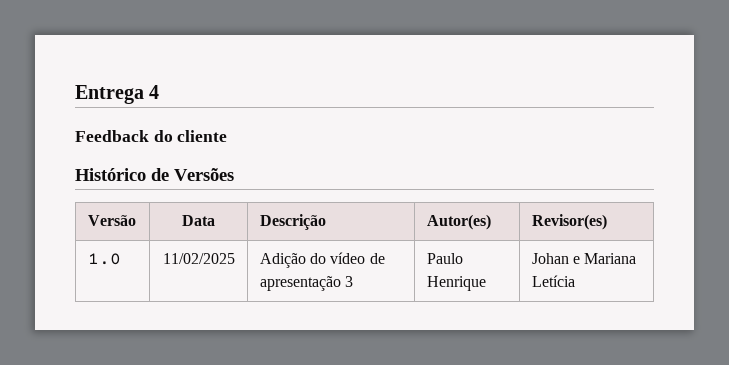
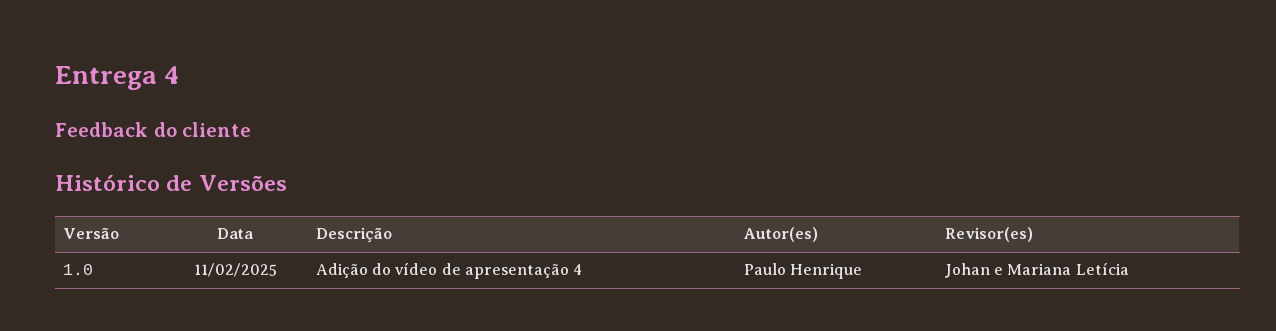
- 1.0 | 11/02/2025 | Adição do vídeo de apresentação 3 | Paulo Henrique | Johan e Mariana Letícia
+ 1.0 | 11/02/2025 | Adição do vídeo de apresentação 4 | Paulo Henrique | Johan e Mariana Letícia

